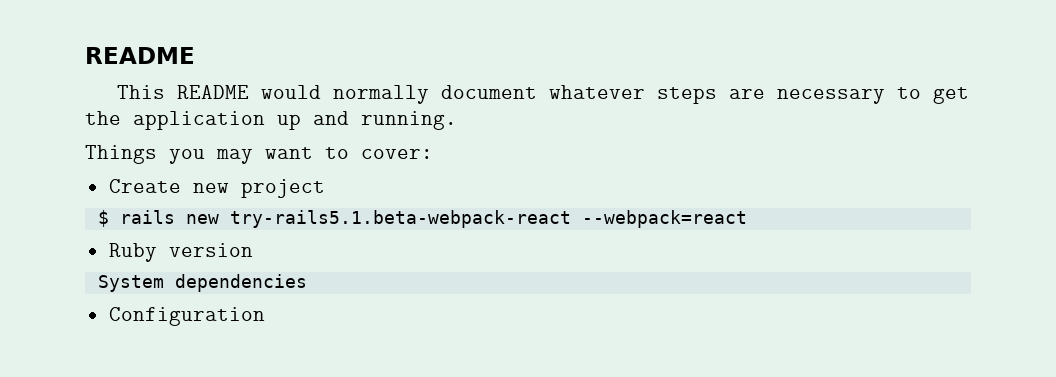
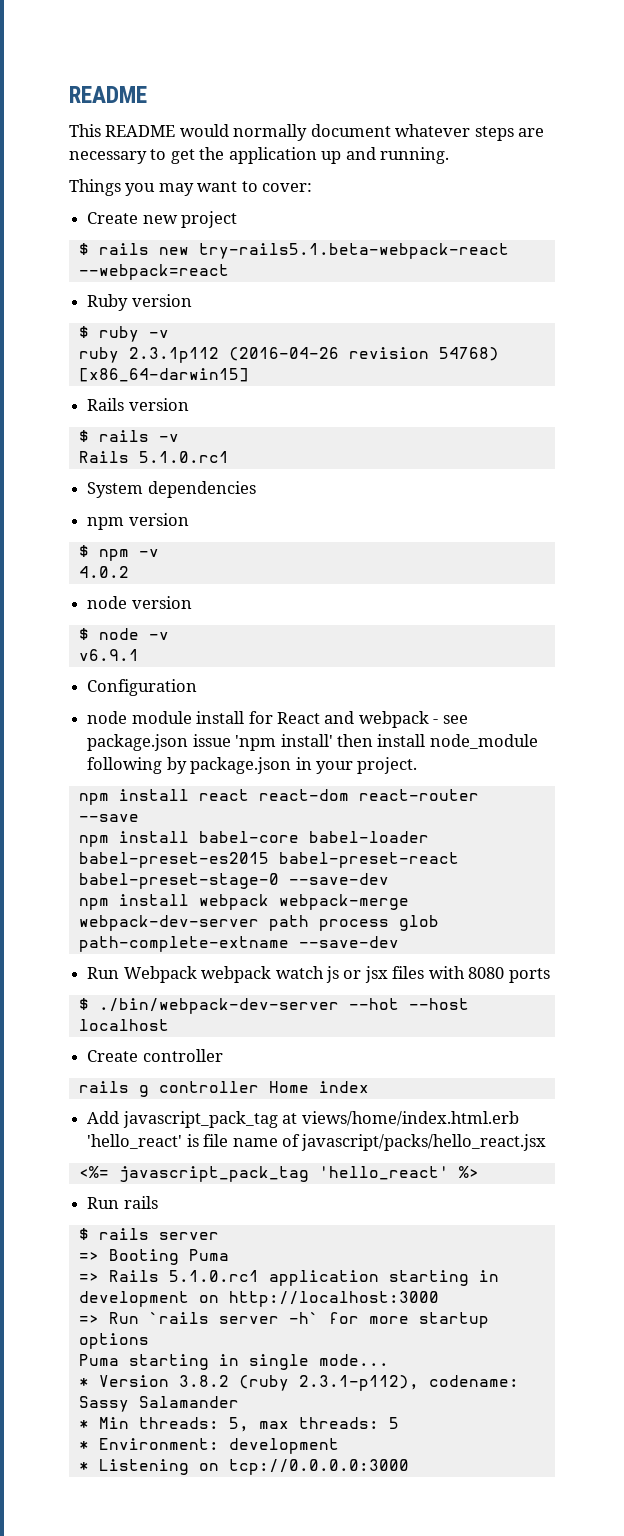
+ $ ruby -v
+ ruby 2.3.1p112 (2016-04-26 revision 54768) [x86_64-darwin15]
+ Rails version
+ $ rails -v
+ Rails 5.1.0.rc1
  System dependencies
+ npm version
+ $ npm -v
+ 4.0.2
+ node version
+ $ node -v
+ v6.9.1
  Configuration
+ node module install for React and webpack - see package.json issue 'npm install' then install node_module following by package.json in your project.
+ npm install react react-dom react-router --save
+ npm install babel-core babel-loader babel-preset-es2015 babel-preset-react babel-preset-stage-0 --save-dev
+ npm install webpack webpack-merge webpack-dev-server path process glob path-complete-extname --save-dev
+ Run Webpack webpack watch js or jsx files with 8080 ports
+ $ ./bin/webpack-dev-server --hot --host localhost
+ Create controller
+ rails g controller Home index
+ Add javascript_pack_tag at views/home/index.html.erb 'hello_react' is file name of javascript/packs/hello_react.jsx
+ <%= javascript_pack_tag 'hello_react' %>
+ Run rails
+ $ rails server
+ => Booting Puma
+ => Rails 5.1.0.rc1 application starting in development on http://localhost:3000
+ => Run `rails server -h` for more startup options
+ Puma starting in single mode...
+ * Version 3.8.2 (ruby 2.3.1-p112), codename: Sassy Salamander
+ * Min threads: 5, max threads: 5
+ * Environment: development
+ * Listening on tcp://0.0.0.0:3000

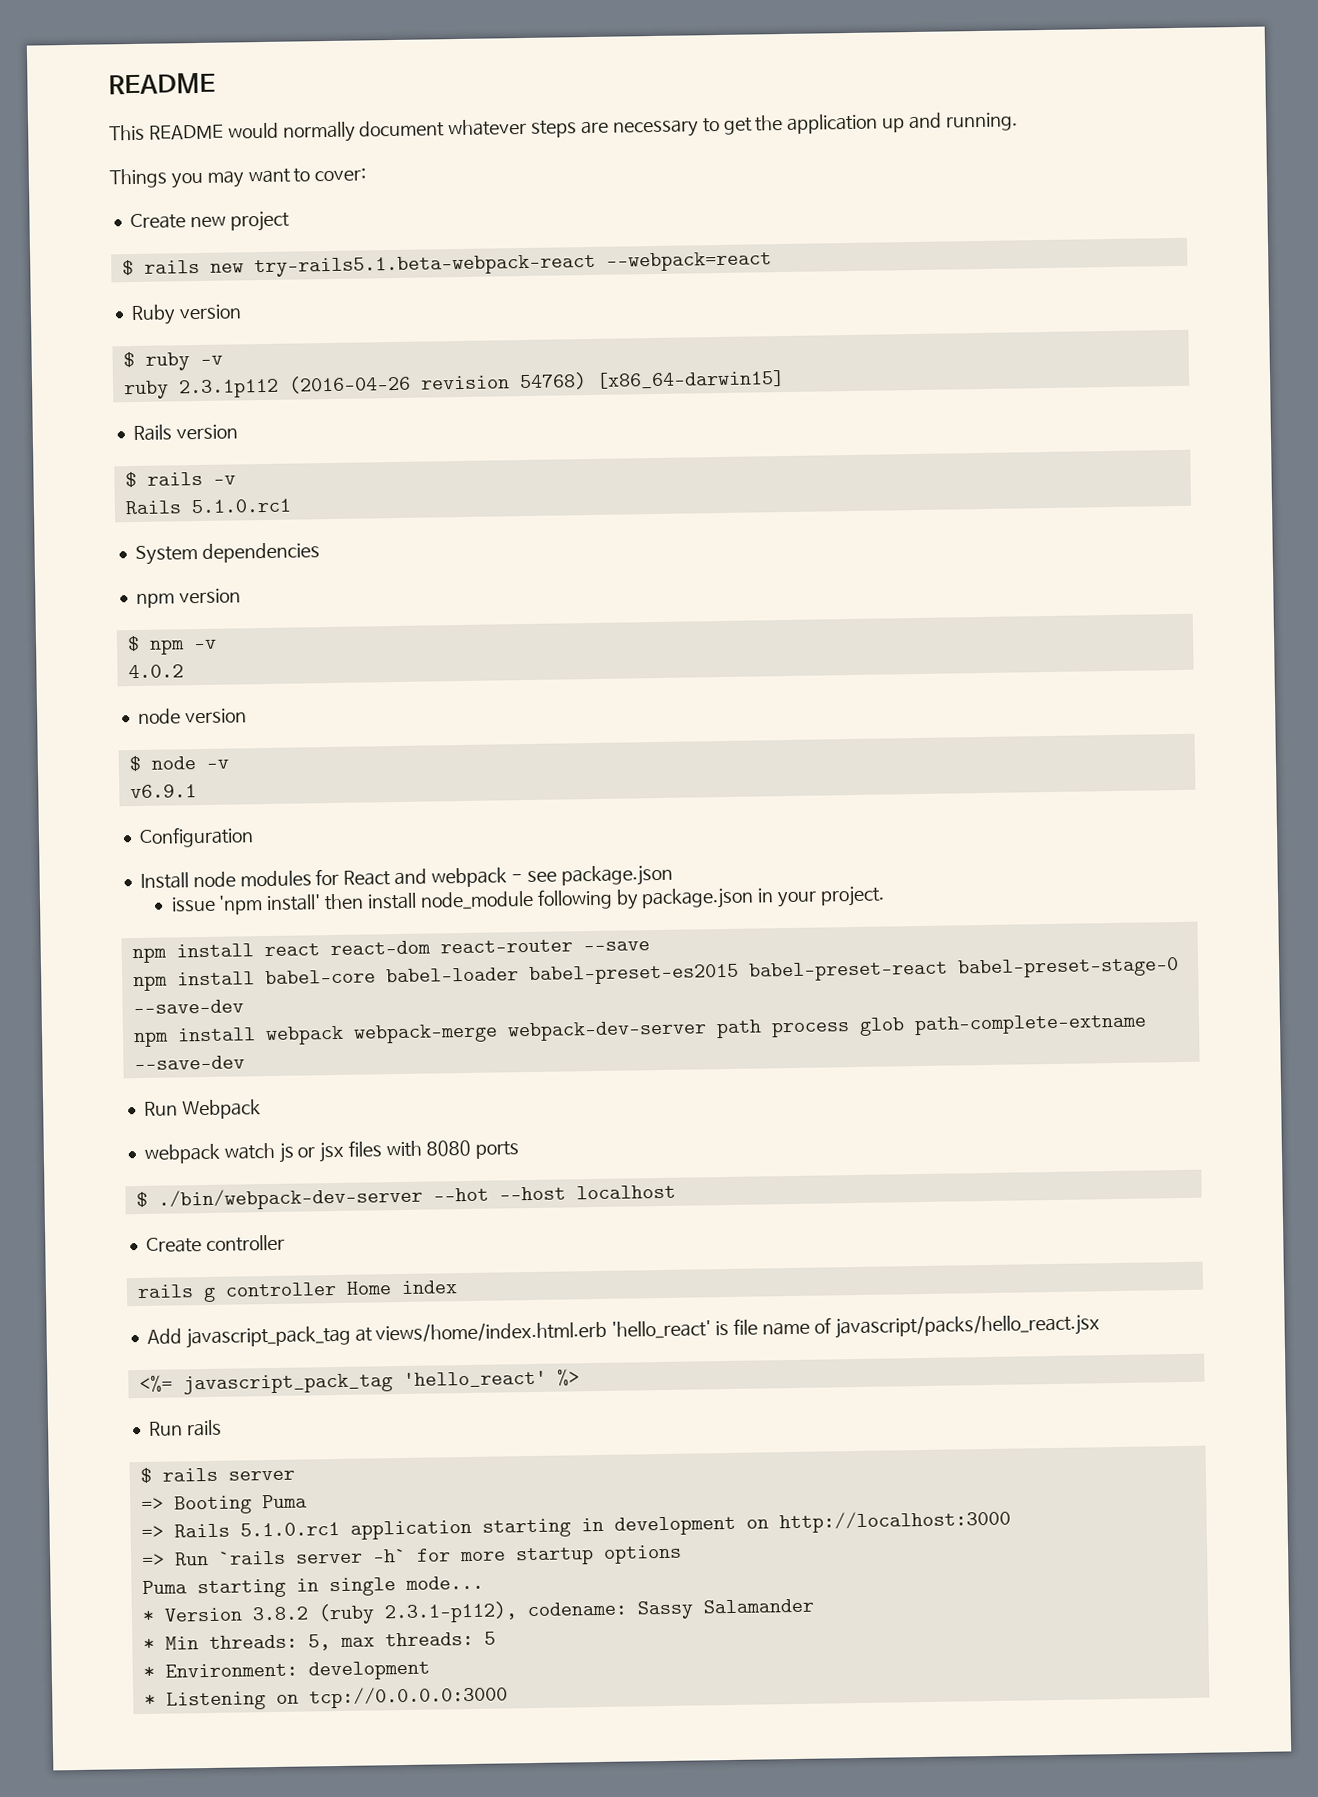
- node module install for React and webpack - see package.json issue 'npm install' then install node_module following by package.json in your project.
+ Install node modules for React and webpack - see package.json
+ issue 'npm install' then install node_module following by package.json in your project.
- Run Webpack webpack watch js or jsx files with 8080 ports
+ Run Webpack
+ webpack watch js or jsx files with 8080 ports

